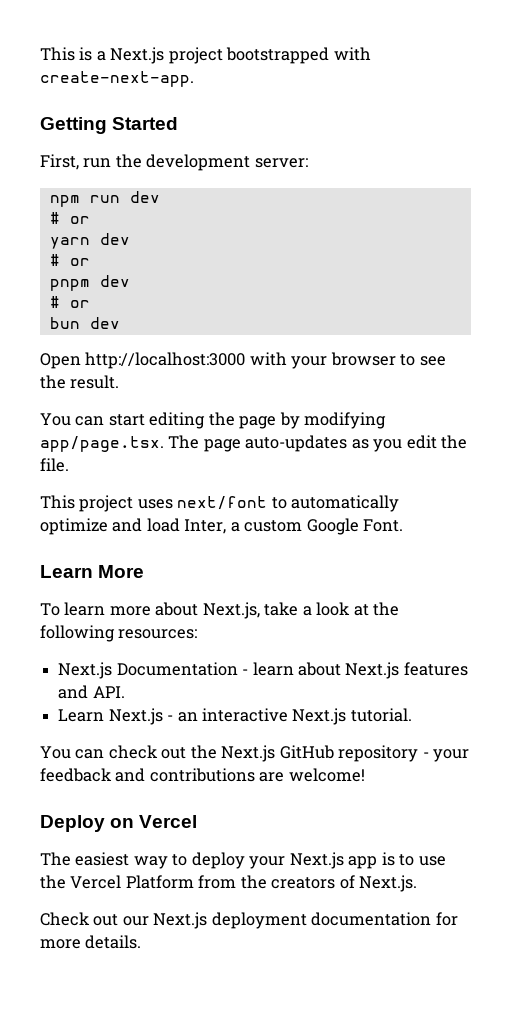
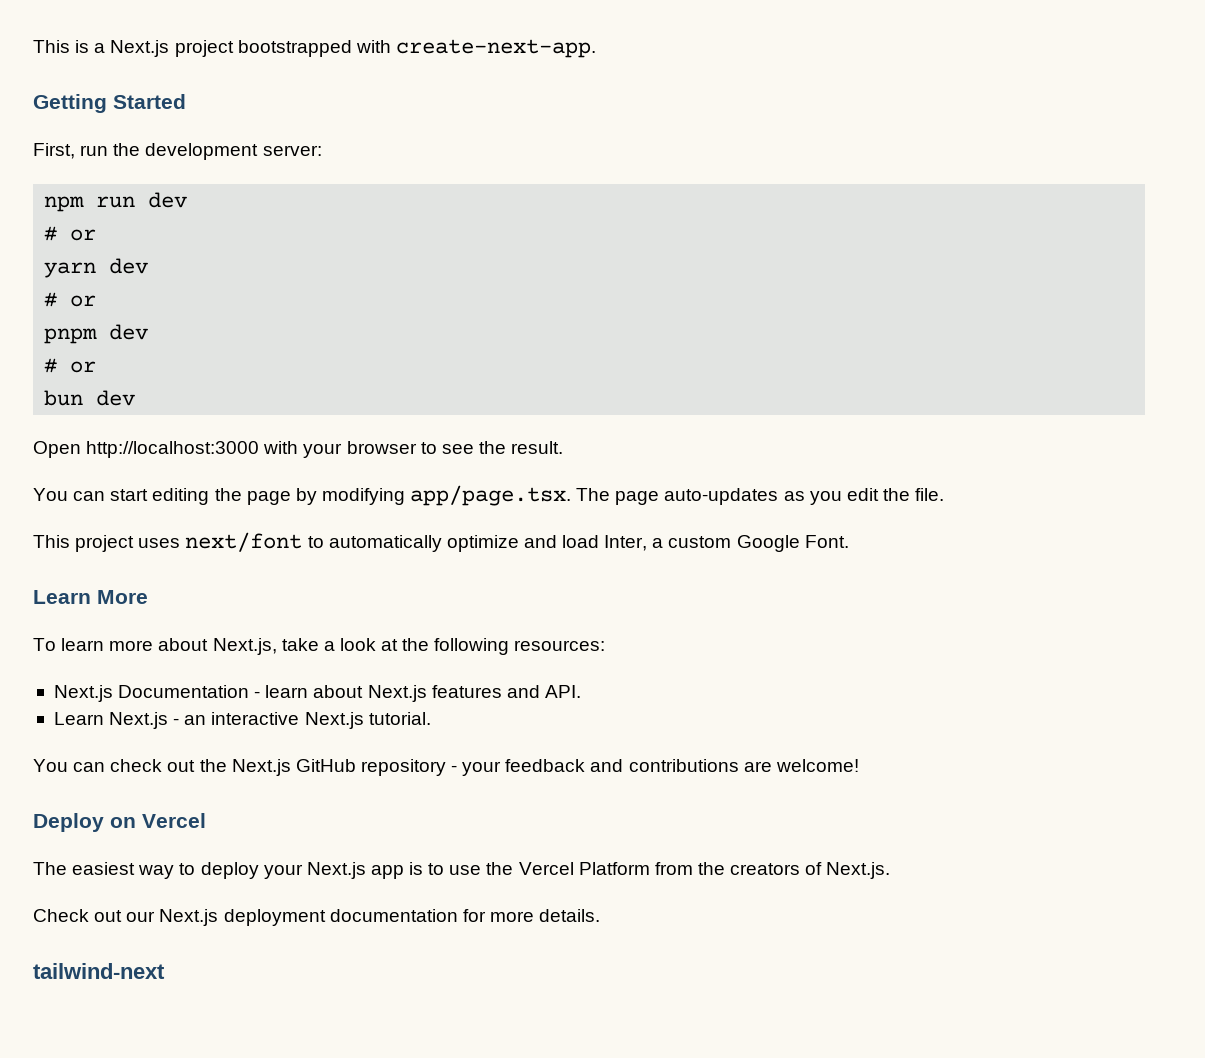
+ tailwind-next

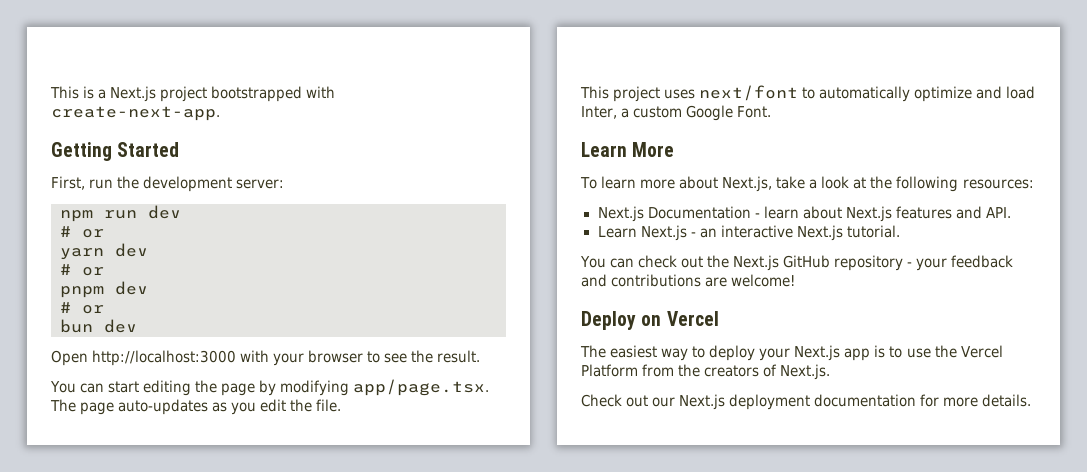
- tailwind-next

